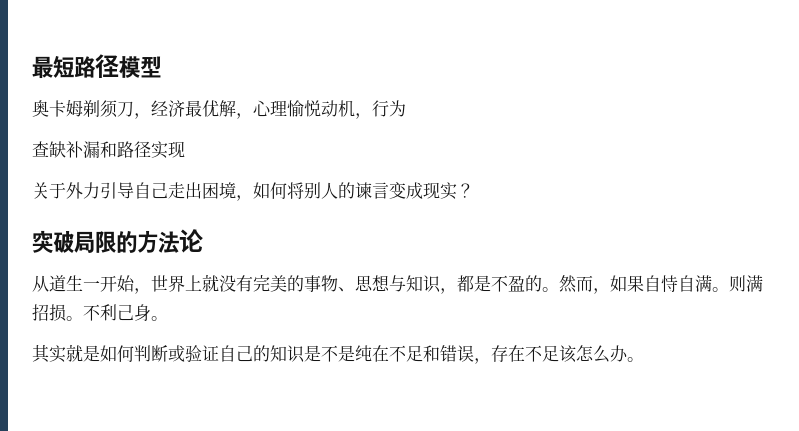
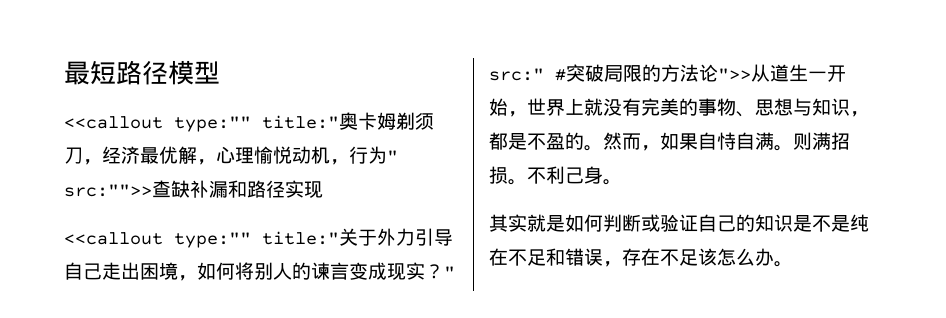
- 奥卡姆剃须刀，经济最优解，心理愉悦动机，行为
- 查缺补漏和路径实现
+ <<callout type:"" title:"奥卡姆剃须刀，经济最优解，心理愉悦动机，行为" src:"">>查缺补漏和路径实现
- 关于外力引导自己走出困境，如何将别人的谏言变成现实？
- 突破局限的方法论
- 从道生一开始，世界上就没有完美的事物、思想与知识，都是不盈的。
+ <<callout type:"" title:"关于外力引导自己走出困境，如何将别人的谏言变成现实？" src:" #突破局限的方法论">>从道生一开始，世界上就没有完美的事物、思想与知识，都是不盈的。

